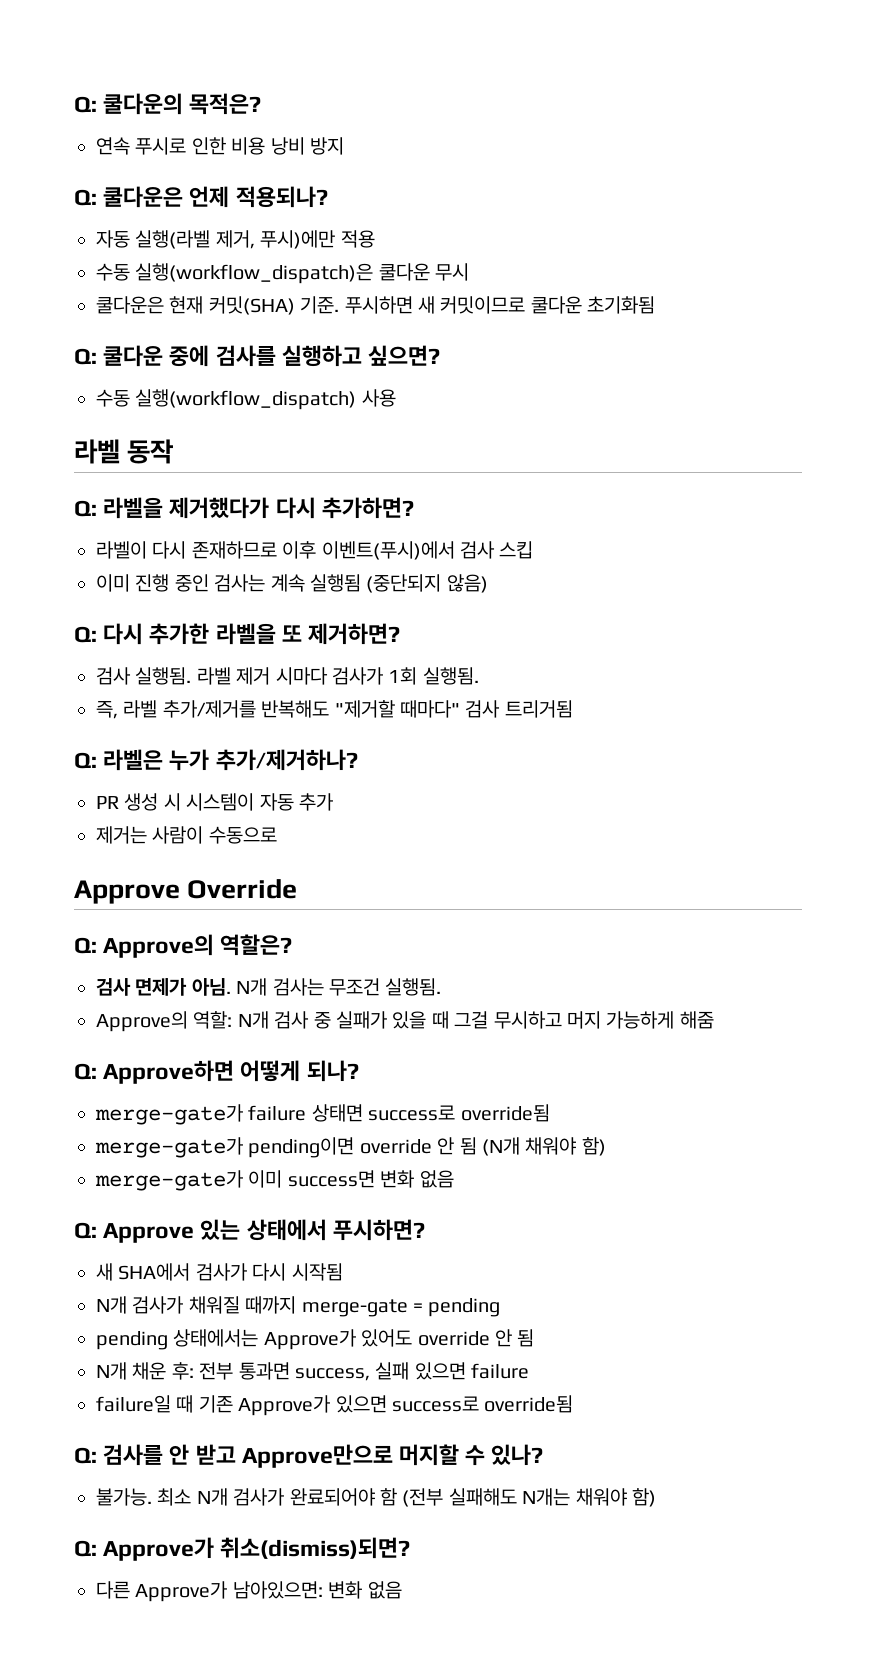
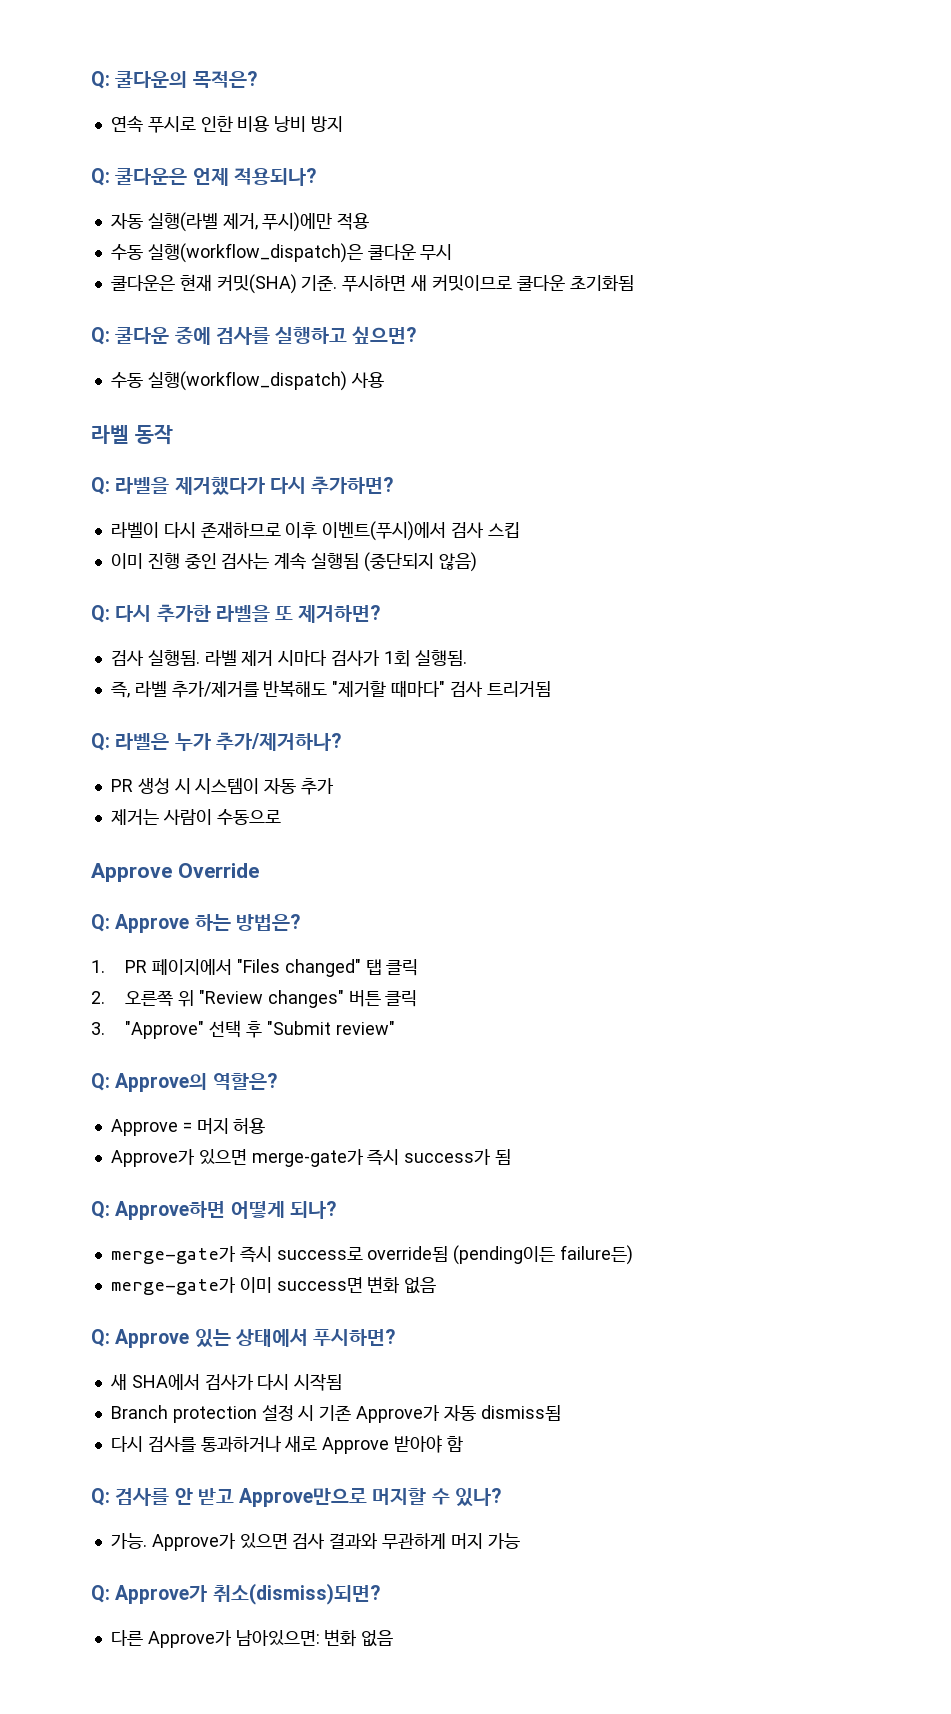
+ Q: Approve 하는 방법은?
+ 1. PR 페이지에서 "Files changed" 탭 클릭
+ 2. 오른쪽 위 "Review changes" 버튼 클릭
+ 3. "Approve" 선택 후 "Submit review"
  Q: Approve의 역할은?
- 검사 면제가 아님. N개 검사는 무조건 실행됨.
- Approve의 역할: N개 검사 중 실패가 있을 때 그걸 무시하고 머지 가능하게 해줌
+ Approve = 머지 허용
+ Approve가 있으면 merge-gate가 즉시 success가 됨
- merge-gate가 failure 상태면 success로 override됨
- merge-gate가 pending이면 override 안 됨 (N개 채워야 함)
+ merge-gate가 즉시 success로 override됨 (pending이든 failure든)
- N개 검사가 채워질 때까지 merge-gate = pending
- pending 상태에서는 Approve가 있어도 override 안 됨
- N개 채운 후: 전부 통과면 success, 실패 있으면 failure
- failure일 때 기존 Approve가 있으면 success로 override됨
+ Branch protection 설정 시 기존 Approve가 자동 dismiss됨
+ 다시 검사를 통과하거나 새로 Approve 받아야 함
- 불가능. 최소 N개 검사가 완료되어야 함 (전부 실패해도 N개는 채워야 함)
+ 가능. Approve가 있으면 검사 결과와 무관하게 머지 가능

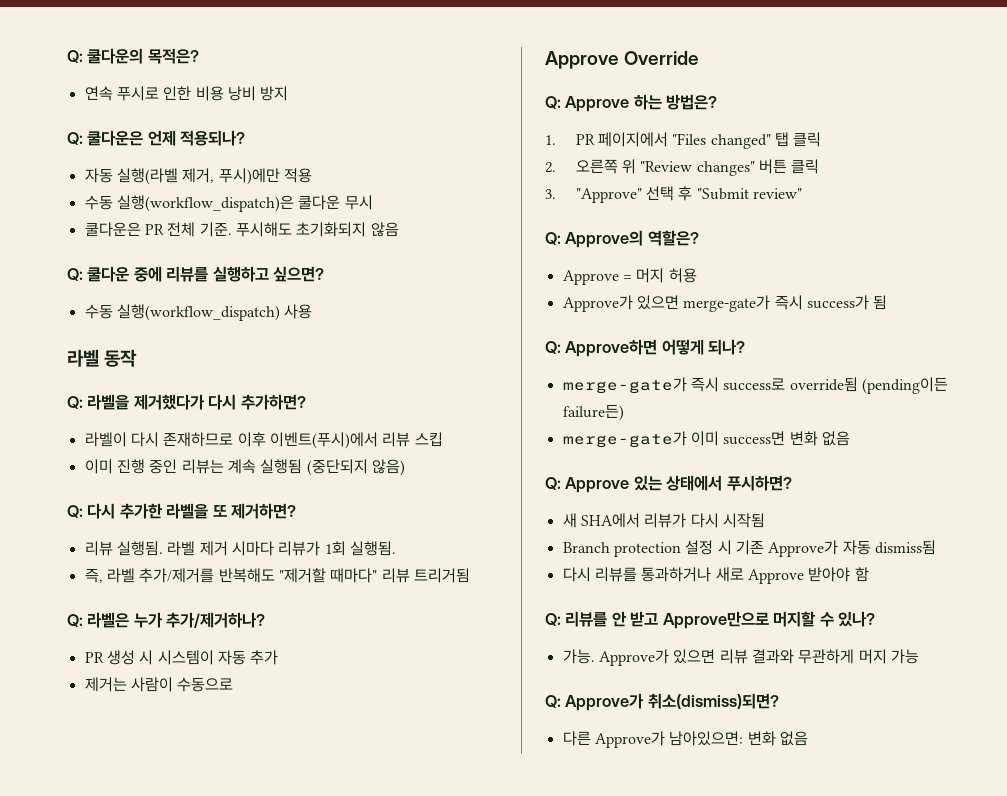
- 쿨다운은 현재 커밋(SHA) 기준. 푸시하면 새 커밋이므로 쿨다운 초기화됨
+ 쿨다운은 PR 전체 기준. 푸시해도 초기화되지 않음
- Q: 쿨다운 중에 검사를 실행하고 싶으면?
+ Q: 쿨다운 중에 리뷰를 실행하고 싶으면?
- 라벨이 다시 존재하므로 이후 이벤트(푸시)에서 검사 스킵
+ 라벨이 다시 존재하므로 이후 이벤트(푸시)에서 리뷰 스킵
- 이미 진행 중인 검사는 계속 실행됨 (중단되지 않음)
+ 이미 진행 중인 리뷰는 계속 실행됨 (중단되지 않음)
- 검사 실행됨.
+ 리뷰 실행됨.
- 라벨 제거 시마다 검사가 1회 실행됨.
+ 라벨 제거 시마다 리뷰가 1회 실행됨.
- 즉, 라벨 추가/제거를 반복해도 "제거할 때마다" 검사 트리거됨
+ 즉, 라벨 추가/제거를 반복해도 "제거할 때마다" 리뷰 트리거됨
- 새 SHA에서 검사가 다시 시작됨
+ 새 SHA에서 리뷰가 다시 시작됨
- 다시 검사를 통과하거나 새로 Approve 받아야 함
+ 다시 리뷰를 통과하거나 새로 Approve 받아야 함
- Q: 검사를 안 받고 Approve만으로 머지할 수 있나?
+ Q: 리뷰를 안 받고 Approve만으로 머지할 수 있나?
- Approve가 있으면 검사 결과와 무관하게 머지 가능
+ Approve가 있으면 리뷰 결과와 무관하게 머지 가능

